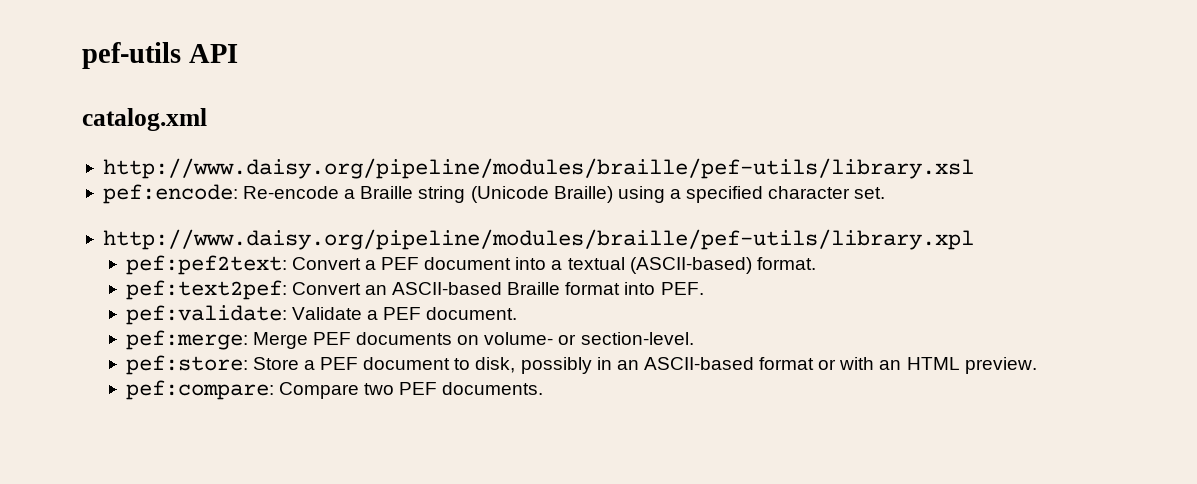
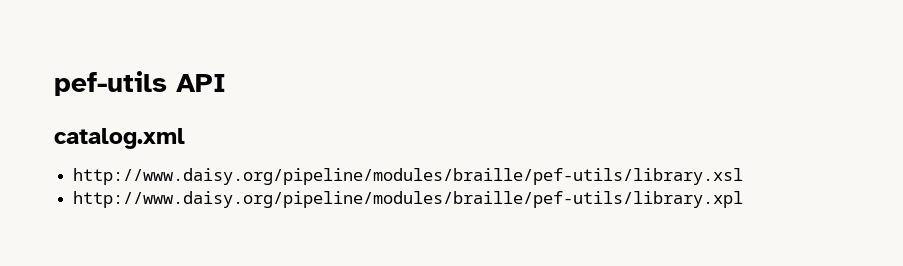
- pef:encode: Re-encode a Braille string (Unicode Braille) using a specified character set.
  http://www.daisy.org/pipeline/modules/braille/pef-utils/library.xpl
- pef:pef2text: Convert a PEF document into a textual (ASCII-based) format.
- pef:text2pef: Convert an ASCII-based Braille format into PEF.
- pef:validate: Validate a PEF document.
- pef:merge: Merge PEF documents on volume- or section-level.
- pef:store: Store a PEF document to disk, possibly in an ASCII-based format or with an HTML preview.
- pef:compare: Compare two PEF documents.

